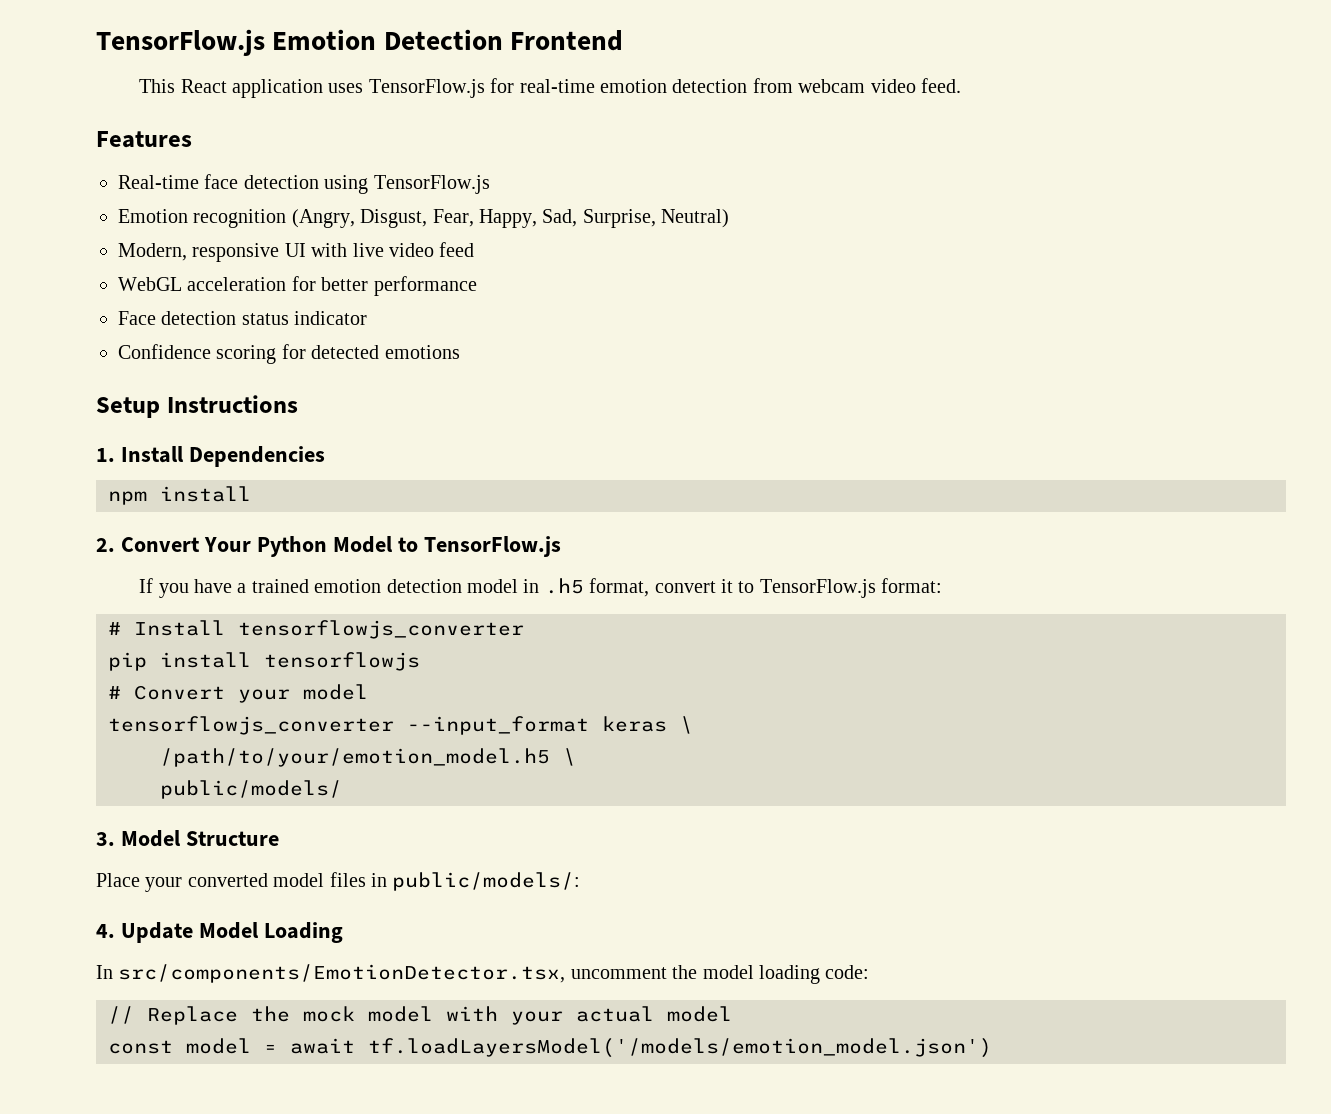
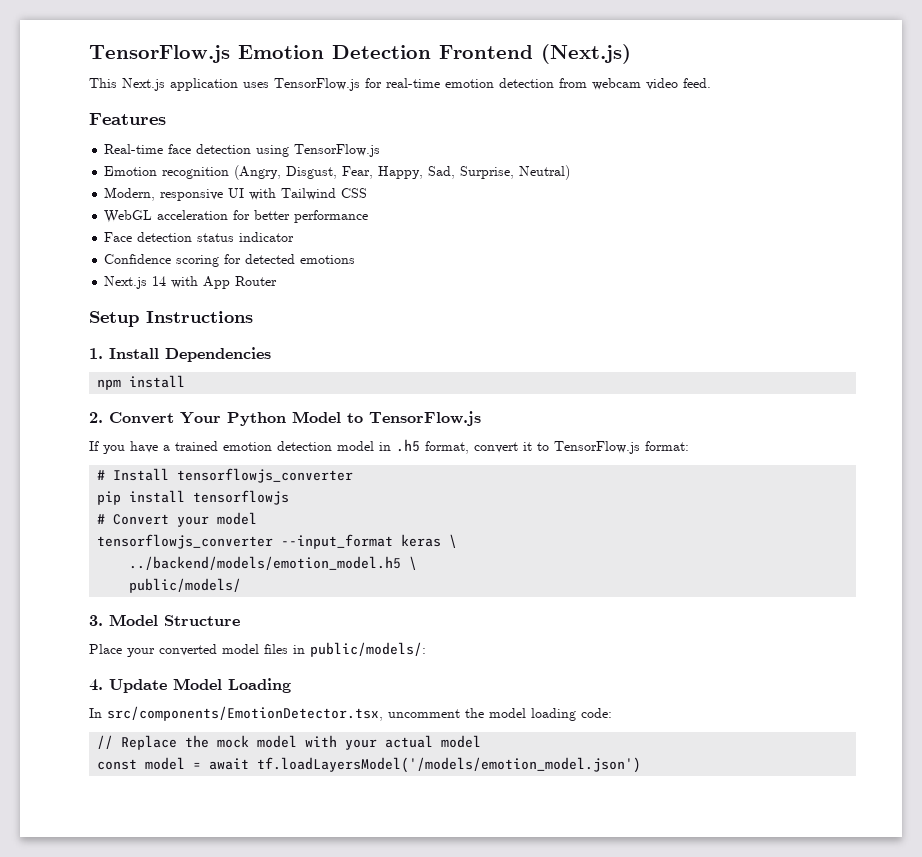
- TensorFlow.js Emotion Detection Frontend
+ TensorFlow.js Emotion Detection Frontend (Next.js)
- This React application uses TensorFlow.js for real-time emotion detection from webcam video feed.
+ This Next.js application uses TensorFlow.js for real-time emotion detection from webcam video feed.
- Modern, responsive UI with live video feed
+ Modern, responsive UI with Tailwind CSS
+ Next.js 14 with App Router
- /path/to/your/emotion_model.h5 \
+ ../backend/models/emotion_model.h5 \

